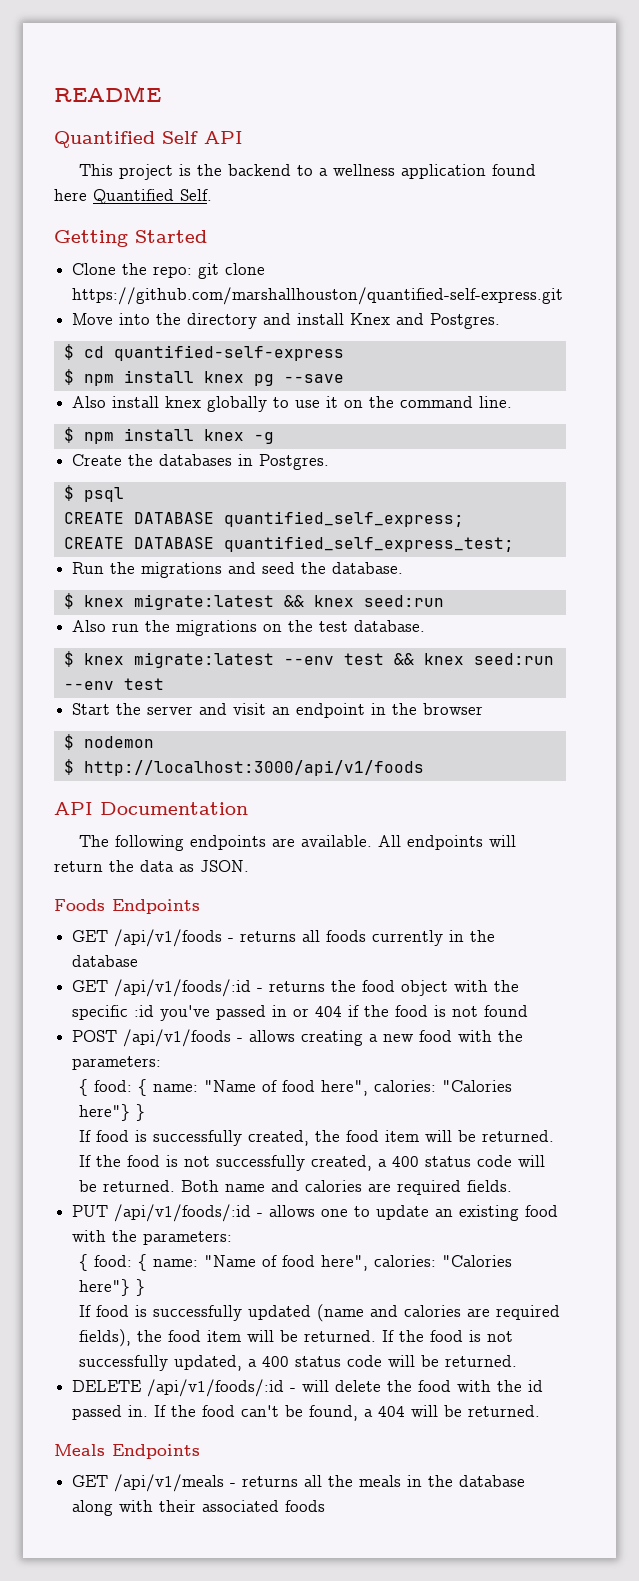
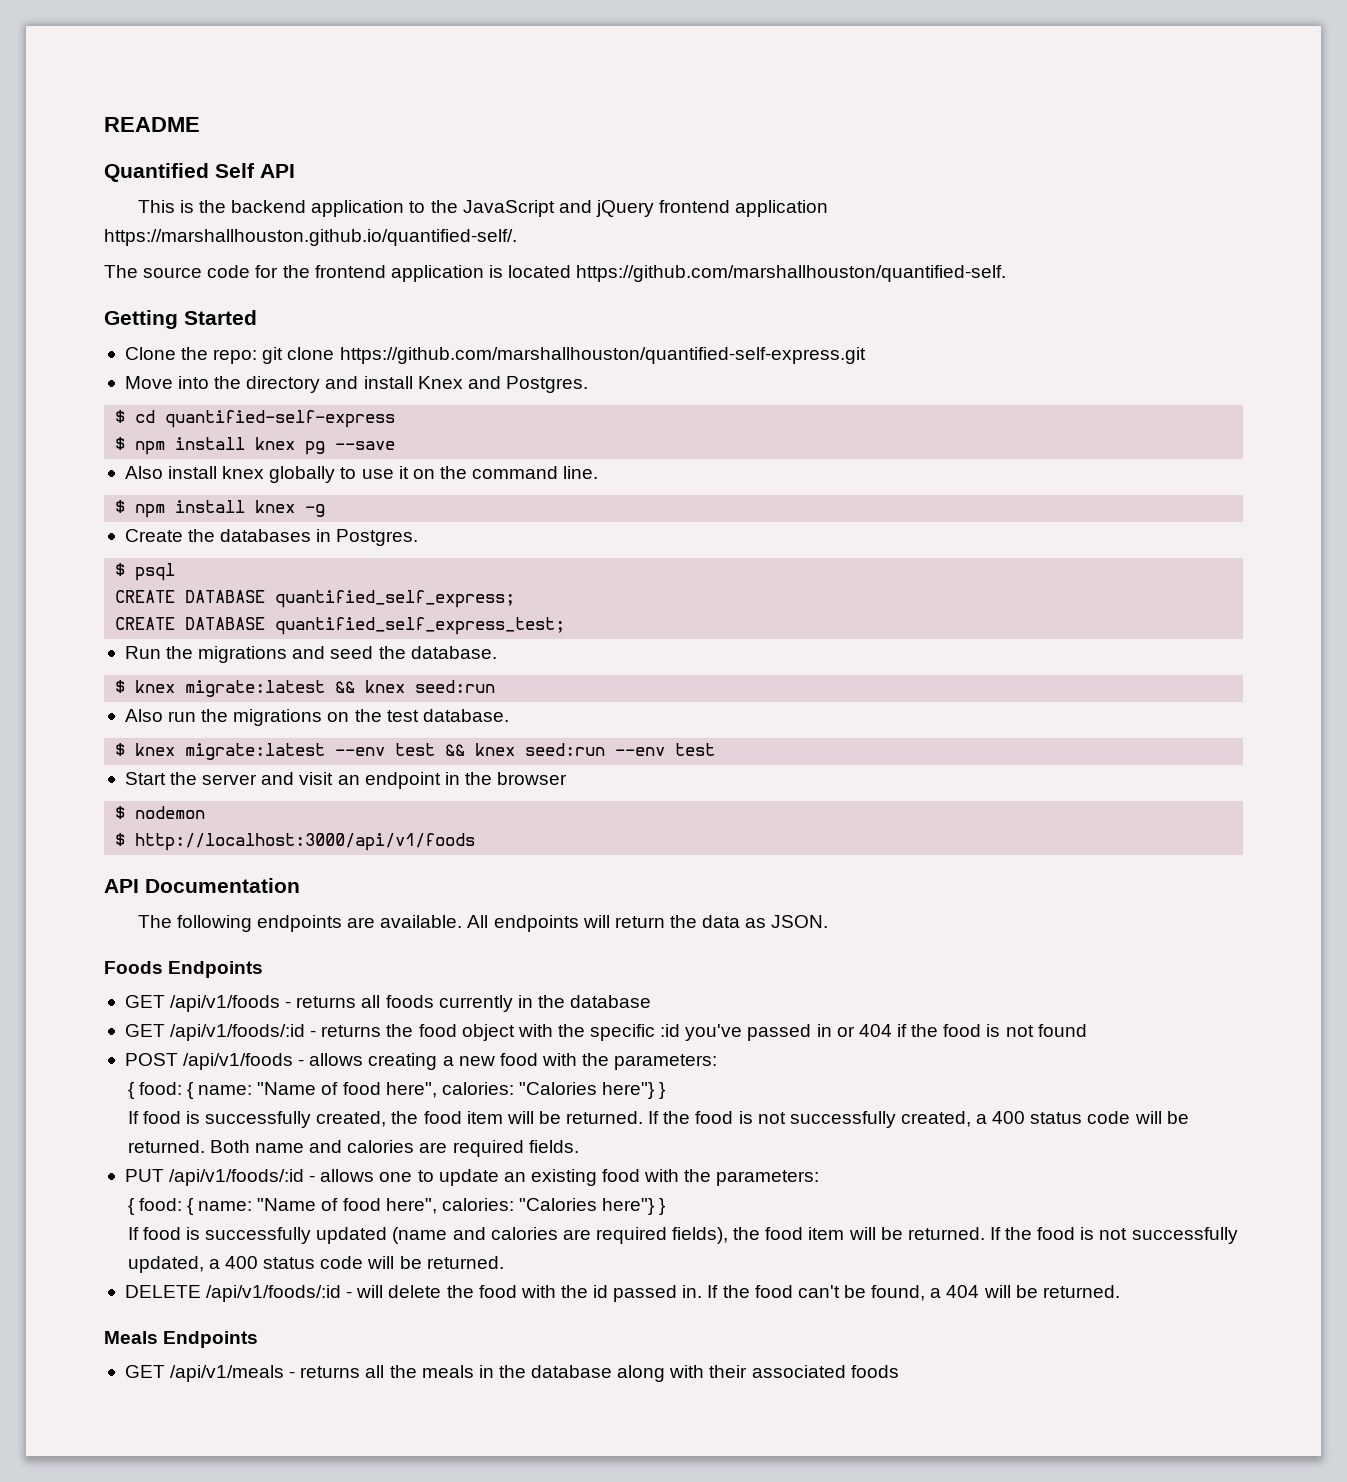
- This project is the backend to a wellness application found here Quantified Self.
+ This is the backend application to the JavaScript and jQuery frontend application https://marshallhouston.github.io/quantified-self/.
+ The source code for the frontend application is located https://github.com/marshallhouston/quantified-self.

